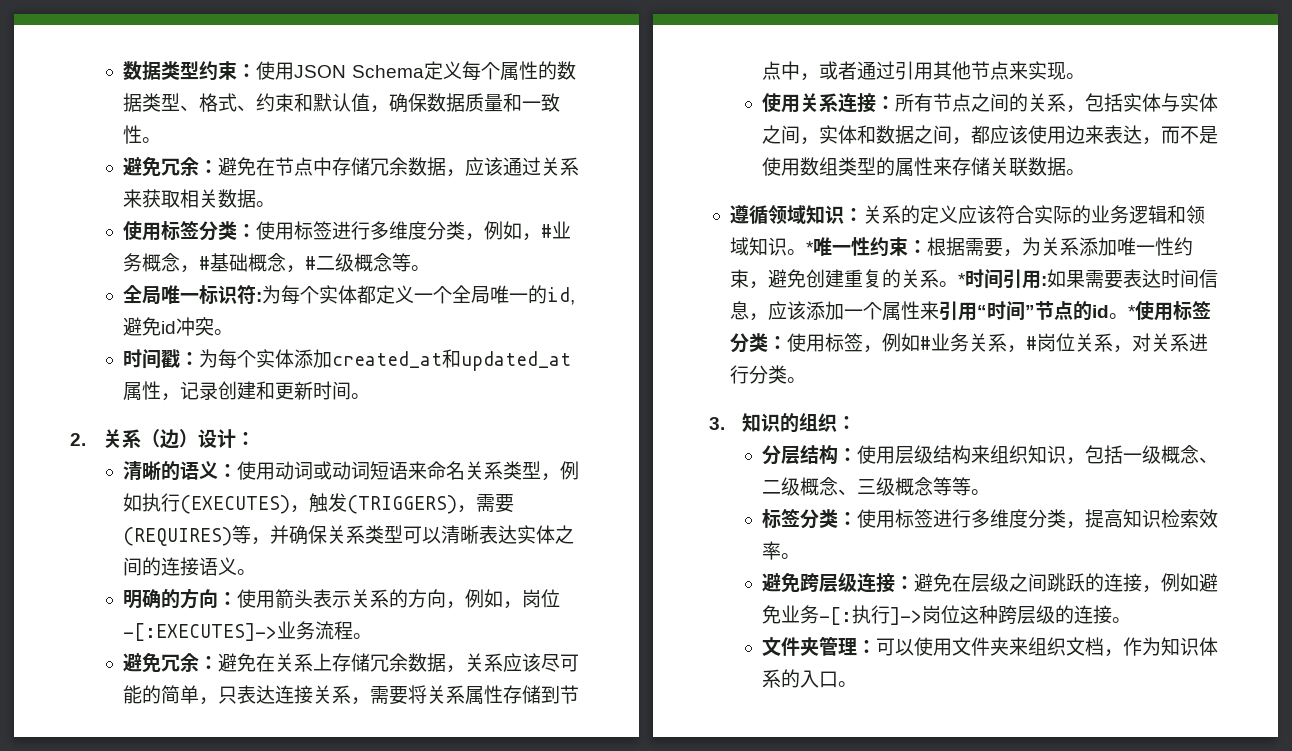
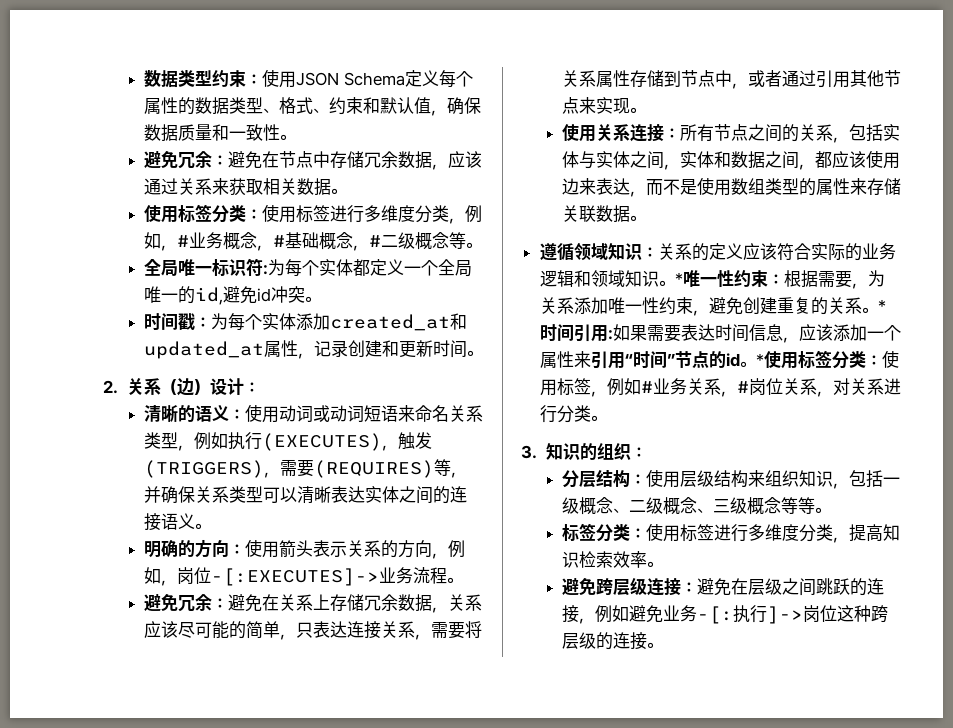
- 文件夹管理：可以使用文件夹来组织文档，作为知识体系的入口。

